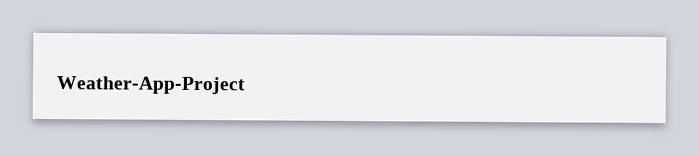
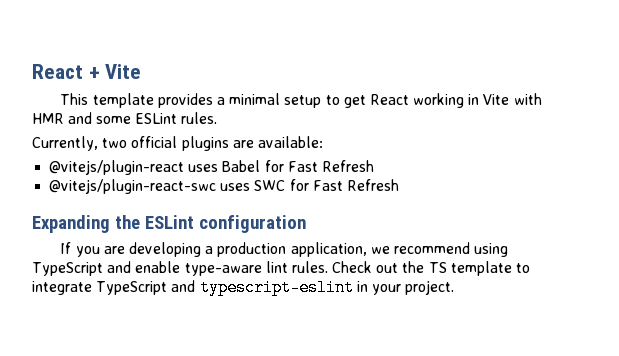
- Weather-App-Project
+ React + Vite
+ This template provides a minimal setup to get React working in Vite with HMR and some ESLint rules.
+ Currently, two official plugins are available:
+ @vitejs/plugin-react uses Babel for Fast Refresh
+ @vitejs/plugin-react-swc uses SWC for Fast Refresh
+ Expanding the ESLint configuration
+ If you are developing a production application, we recommend using TypeScript and enable type-aware lint rules. Check out the TS template to integrate TypeScript and typescript-eslint in your project.

